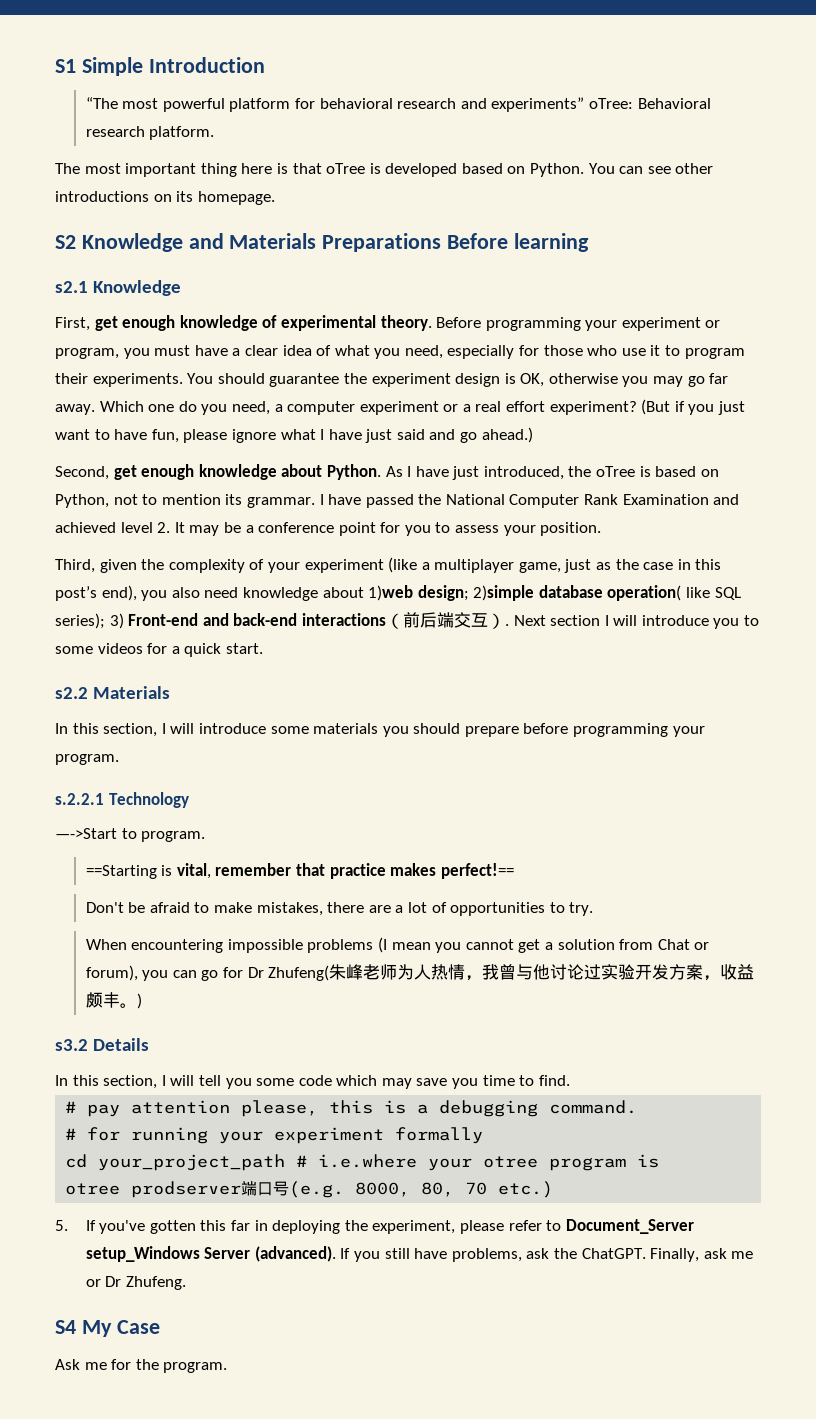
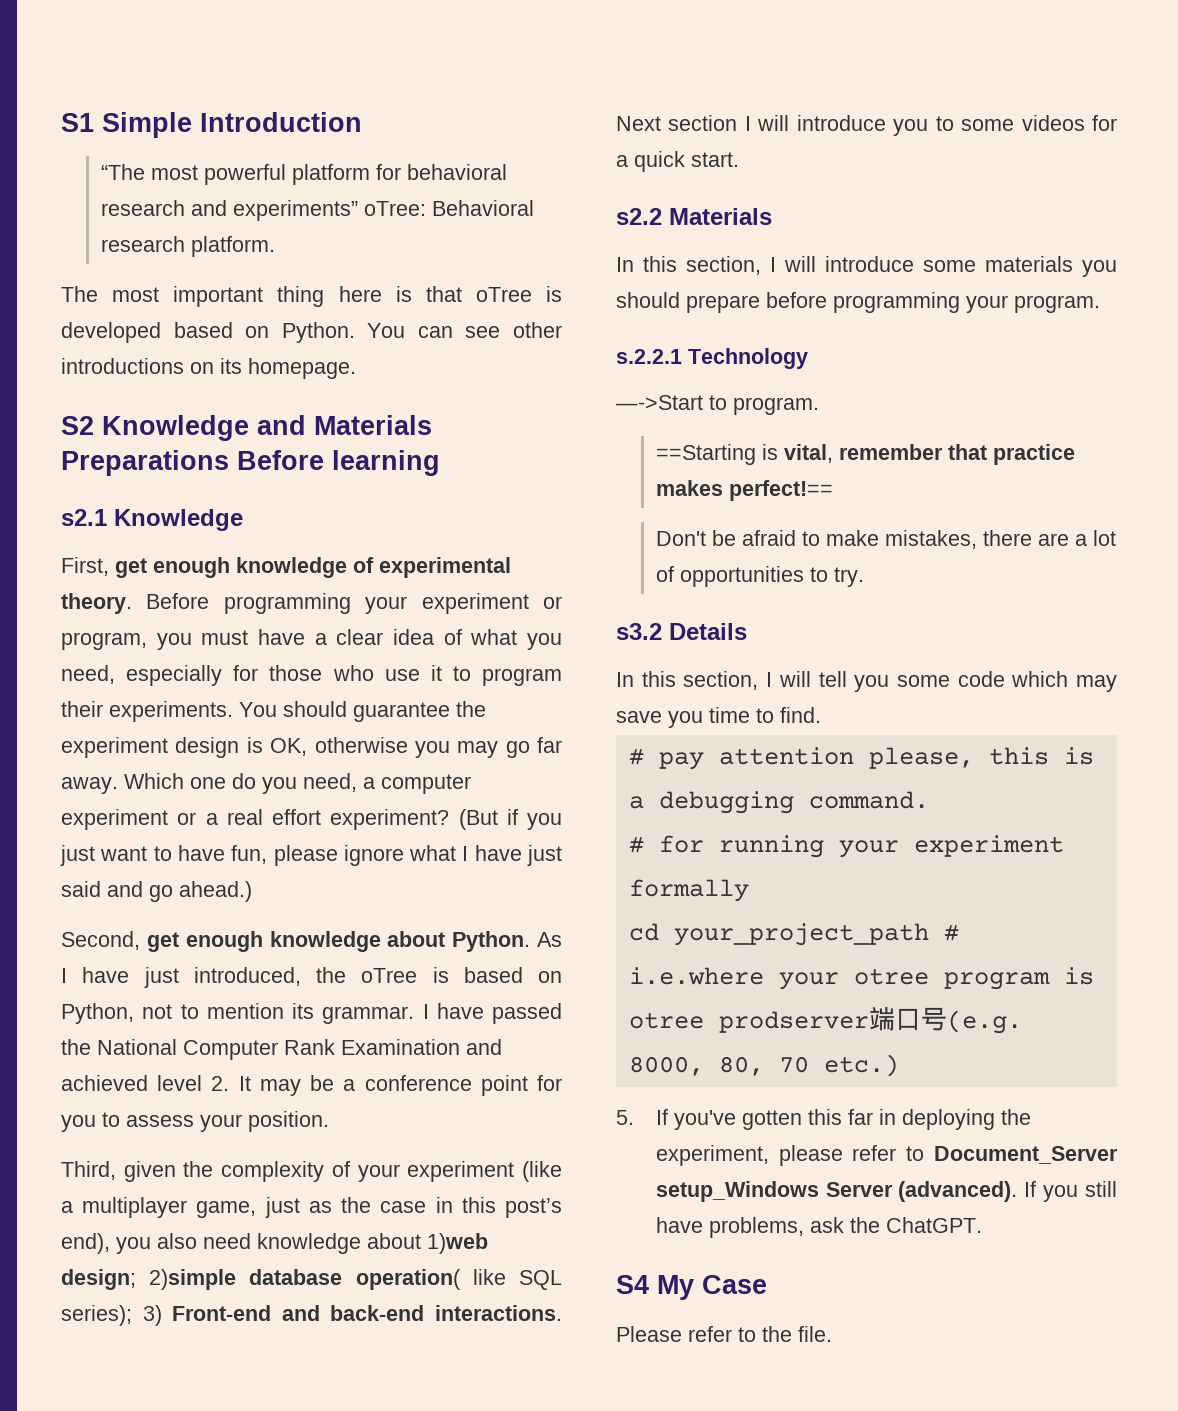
- Third, given the complexity of your experiment (like a multiplayer game, just as the case in this post’s end), you also need knowledge about 1)web design; 2)simple database operation( like SQL series); 3) Front-end and back-end interactions（前后端交互）.
+ Third, given the complexity of your experiment (like a multiplayer game, just as the case in this post’s end), you also need knowledge about 1)web design; 2)simple database operation( like SQL series); 3) Front-end and back-end interactions.
- When encountering impossible problems (I mean you cannot get a solution from Chat or forum), you can go for Dr Zhufeng(朱峰老师为人热情，我曾与他讨论过实验开发方案，收益颇丰。)
- If you still have problems, ask the ChatGPT. Finally, ask me or Dr Zhufeng.
+ If you still have problems, ask the ChatGPT.
  S4 My Case
- Ask me for the program.
+ Please refer to the file.

